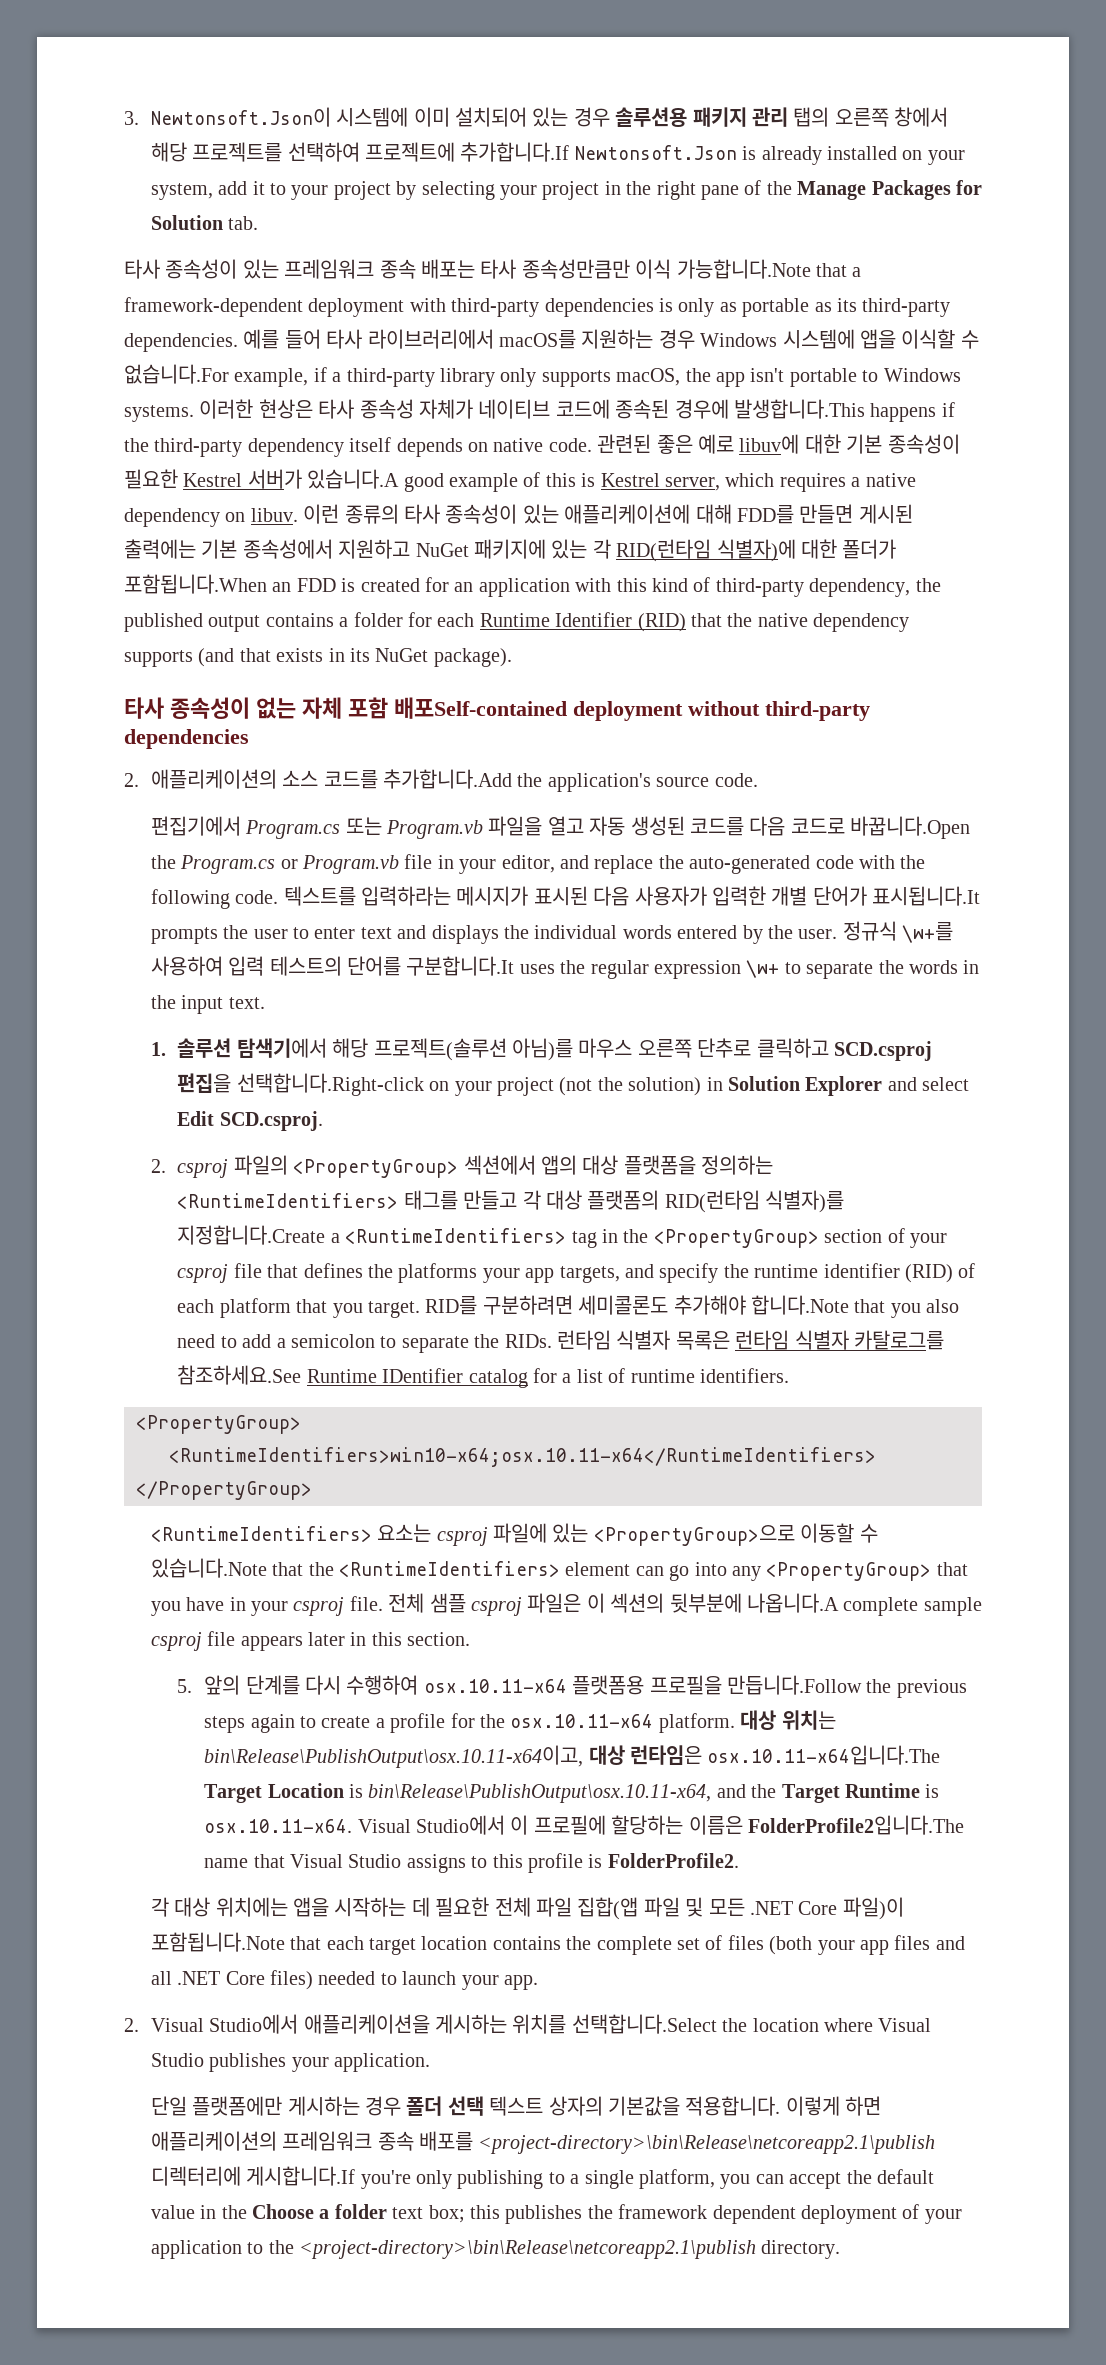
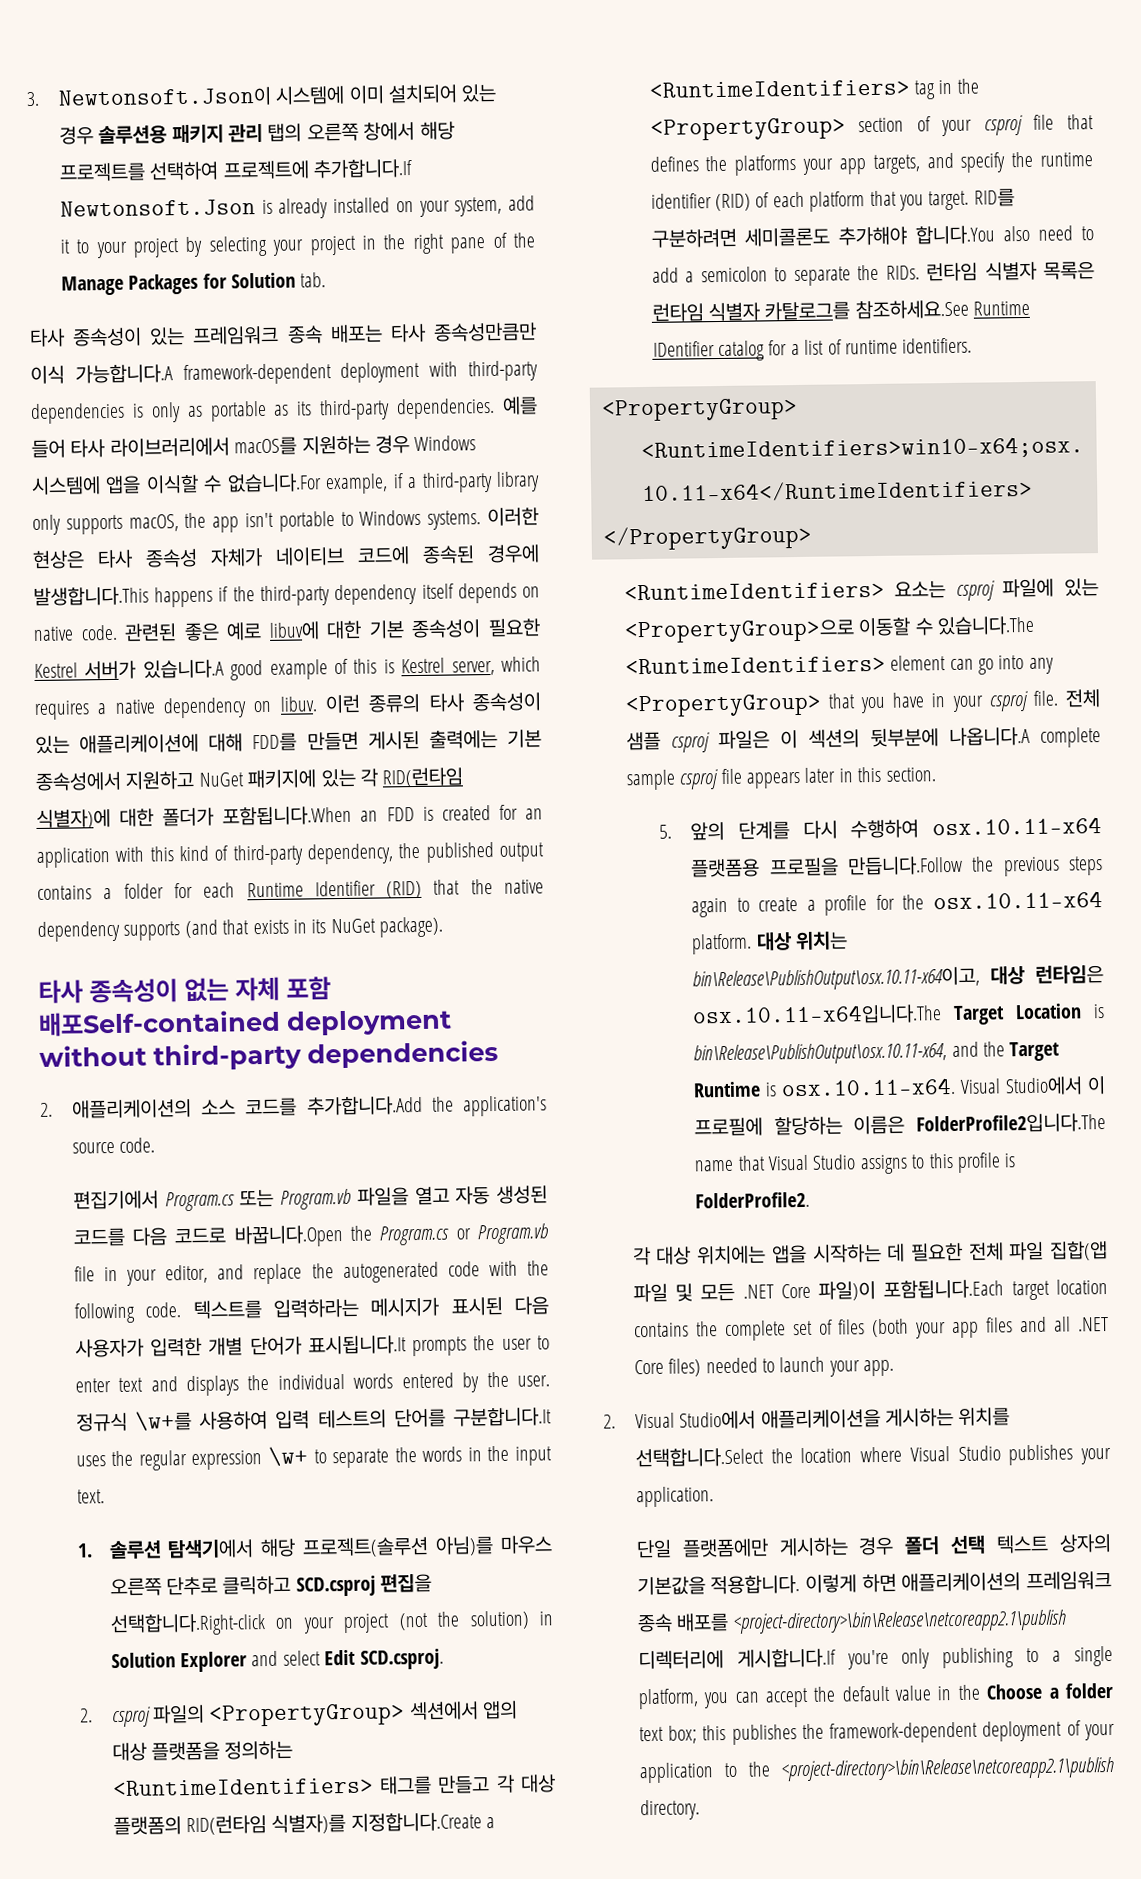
- 타사 종속성이 있는 프레임워크 종속 배포는 타사 종속성만큼만 이식 가능합니다.Note that a framework-dependent deployment with third-party dependencies is only as portable as its third-party dependencies.
+ 타사 종속성이 있는 프레임워크 종속 배포는 타사 종속성만큼만 이식 가능합니다.A framework-dependent deployment with third-party dependencies is only as portable as its third-party dependencies.
- 편집기에서 Program.cs 또는 Program.vb 파일을 열고 자동 생성된 코드를 다음 코드로 바꿉니다.Open the Program.cs or Program.vb file in your editor, and replace the auto-generated code with the following code.
+ 편집기에서 Program.cs 또는 Program.vb 파일을 열고 자동 생성된 코드를 다음 코드로 바꿉니다.Open the Program.cs or Program.vb file in your editor, and replace the autogenerated code with the following code.
- RID를 구분하려면 세미콜론도 추가해야 합니다.Note that you also need to add a semicolon to separate the RIDs.
+ RID를 구분하려면 세미콜론도 추가해야 합니다.You also need to add a semicolon to separate the RIDs.
- <RuntimeIdentifiers> 요소는 csproj 파일에 있는 <PropertyGroup>으로 이동할 수 있습니다.Note that the <RuntimeIdentifiers> element can go into any <PropertyGroup> that you have in your csproj file.
+ <RuntimeIdentifiers> 요소는 csproj 파일에 있는 <PropertyGroup>으로 이동할 수 있습니다.The <RuntimeIdentifiers> element can go into any <PropertyGroup> that you have in your csproj file.
- 각 대상 위치에는 앱을 시작하는 데 필요한 전체 파일 집합(앱 파일 및 모든 .NET Core 파일)이 포함됩니다.Note that each target location contains the complete set of files (both your app files and all .NET Core files) needed to launch your app.
+ 각 대상 위치에는 앱을 시작하는 데 필요한 전체 파일 집합(앱 파일 및 모든 .NET Core 파일)이 포함됩니다.Each target location contains the complete set of files (both your app files and all .NET Core files) needed to launch your app.
- 이렇게 하면 애플리케이션의 프레임워크 종속 배포를 <project-directory>\bin\Release\netcoreapp2.1\publish 디렉터리에 게시합니다.If you're only publishing to a single platform, you can accept the default value in the Choose a folder text box; this publishes the framework dependent deployment of your application to the <project-directory>\bin\Release\netcoreapp2.1\publish directory.
+ 이렇게 하면 애플리케이션의 프레임워크 종속 배포를 <project-directory>\bin\Release\netcoreapp2.1\publish 디렉터리에 게시합니다.If you're only publishing to a single platform, you can accept the default value in the Choose a folder text box; this publishes the framework-dependent deployment of your application to the <project-directory>\bin\Release\netcoreapp2.1\publish directory.

